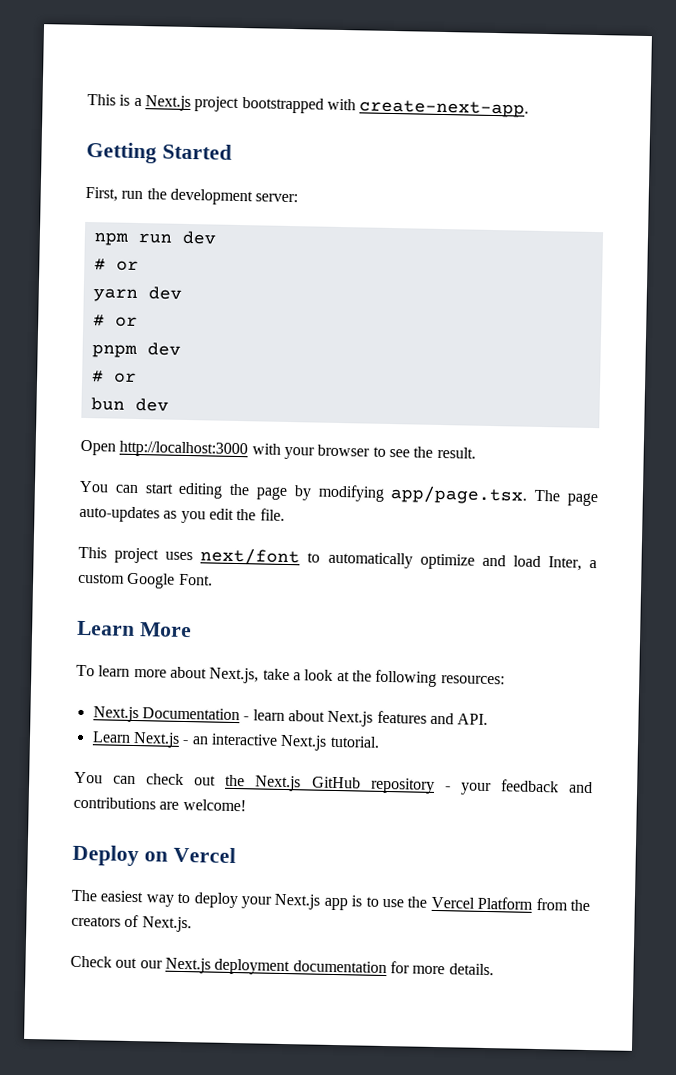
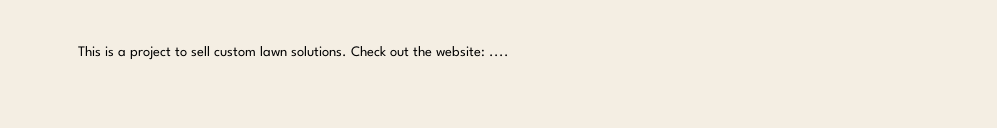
- This is a Next.js project bootstrapped with create-next-app.
- Getting Started
- First, run the development server:
- npm run dev
- # or
- yarn dev
- # or
- pnpm dev
- # or
- bun dev
- Open http://localhost:3000 with your browser to see the result.
- You can start editing the page by modifying app/page.tsx. The page auto-updates as you edit the file.
- This project uses next/font to automatically optimize and load Inter, a custom Google Font.
- Learn More
- To learn more about Next.js, take a look at the following resources:
- Next.js Documentation - learn about Next.js features and API.
- Learn Next.js - an interactive Next.js tutorial.
- You can check out the Next.js GitHub repository - your feedback and contributions are welcome!
- Deploy on Vercel
- The easiest way to deploy your Next.js app is to use the Vercel Platform from the creators of Next.js.
- Check out our Next.js deployment documentation for more details.
+ This is a project to sell custom lawn solutions. Check out the website: ....

